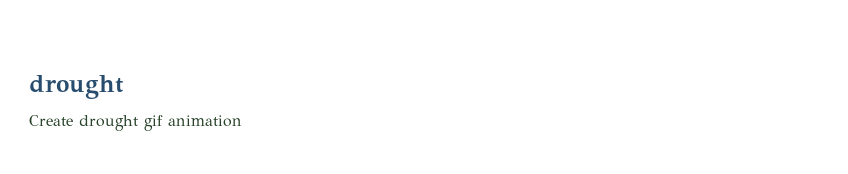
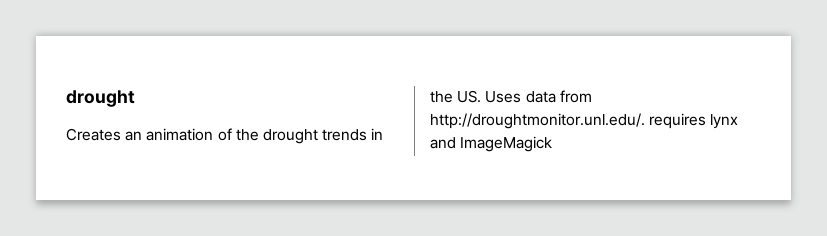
- Create drought gif animation
+ Creates an animation of the drought trends in the US. Uses data from http://droughtmonitor.unl.edu/. requires lynx and ImageMagick

